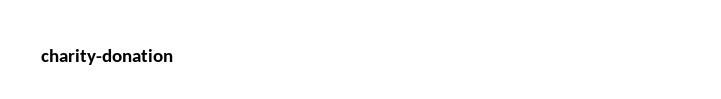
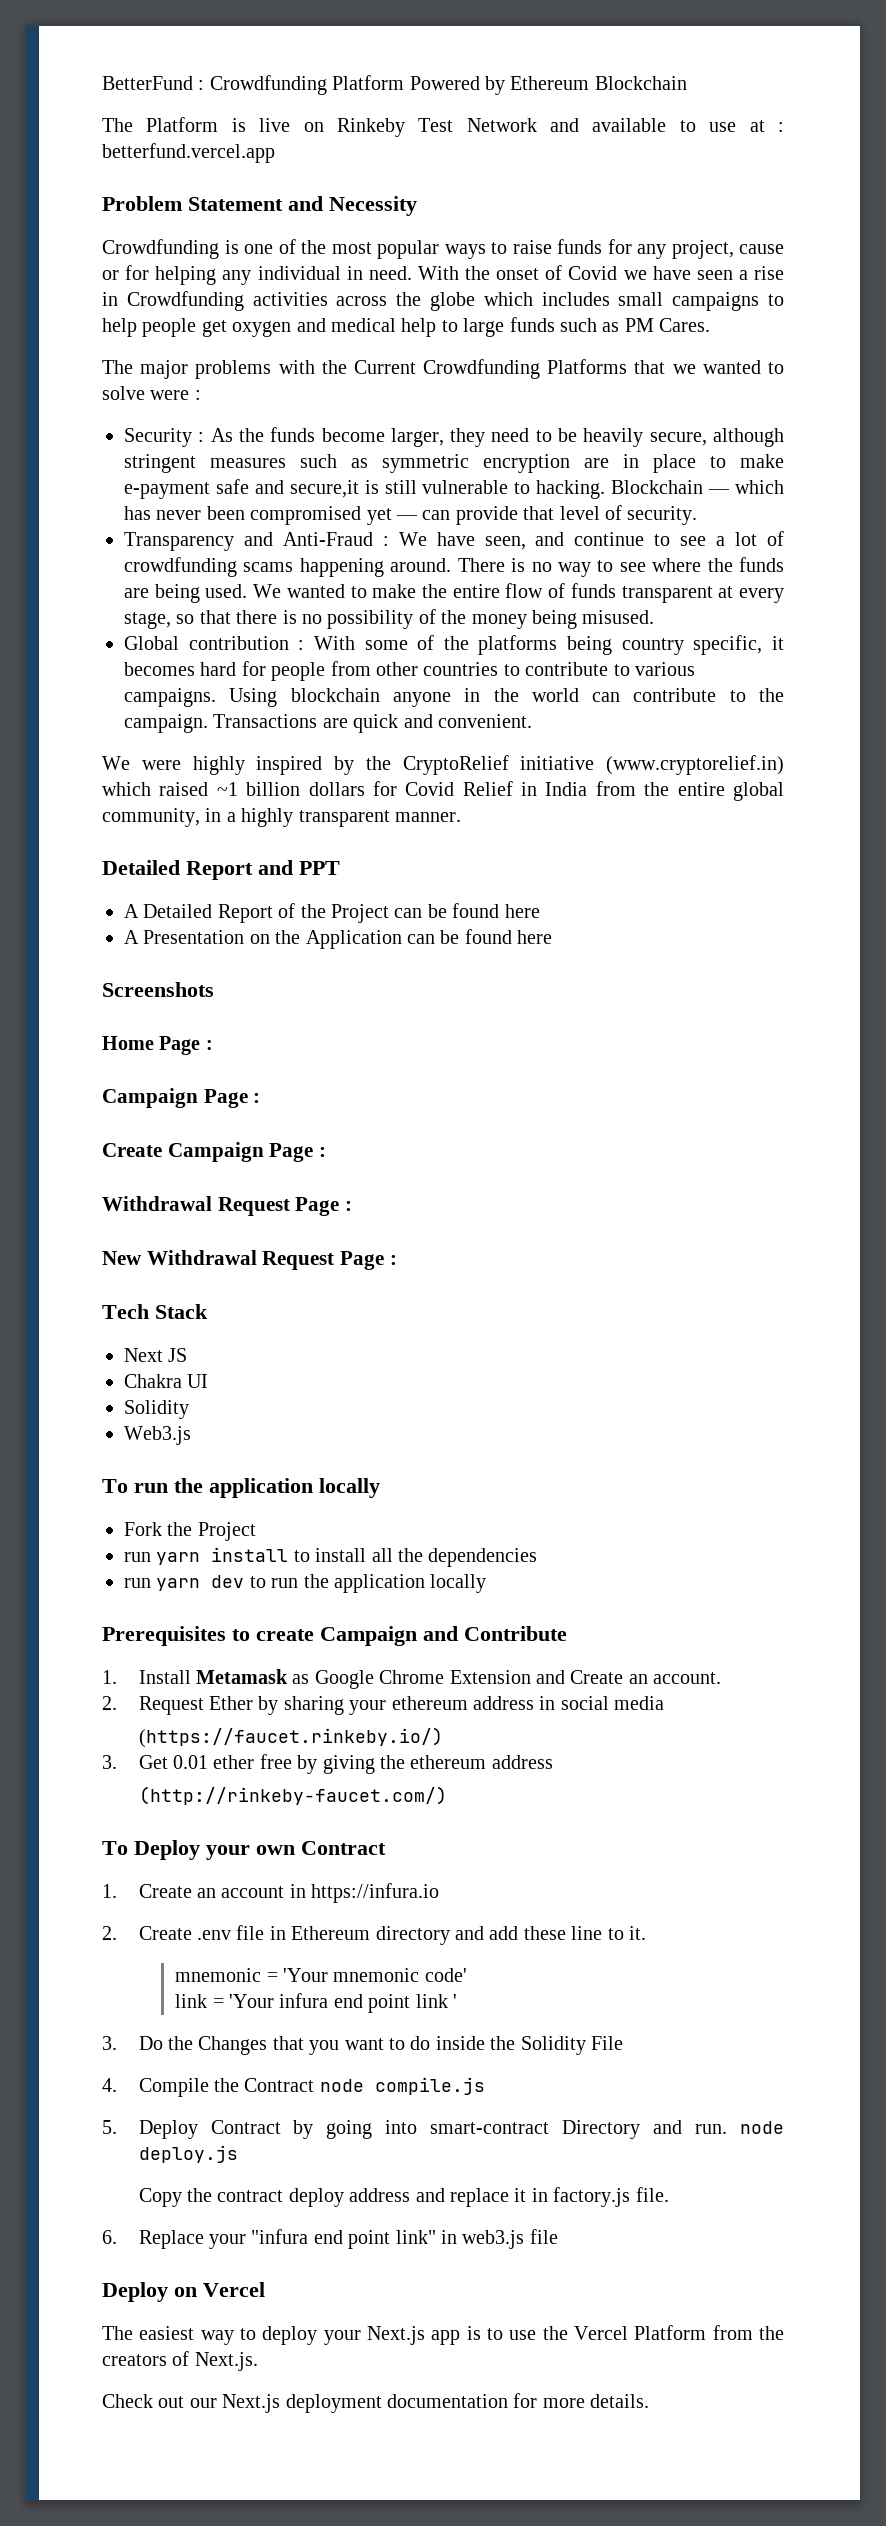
- charity-donation
+ BetterFund : Crowdfunding Platform Powered by Ethereum Blockchain
+ The Platform is live on Rinkeby Test Network and available to use at : betterfund.vercel.app
+ Problem Statement and Necessity
+ Crowdfunding is one of the most popular ways to raise funds for any project, cause or for helping any individual in need. With the onset of Covid we have seen a rise in Crowdfunding activities across the globe which includes small campaigns to help people get oxygen and medical help to large funds such as PM Cares.
+ The major problems with the Current Crowdfunding Platforms that we wanted to solve were :
+ Security : As the funds become larger, they need to be heavily secure, although stringent measures such as symmetric encryption are in place to make e-payment safe and secure,it is still vulnerable to hacking. Blockchain — which has never been compromised yet — can provide that level of security.
+ Transparency and Anti-Fraud : We have seen, and continue to see a lot of crowdfunding scams happening around. There is no way to see where the funds are being used. We wanted to make the entire flow of funds transparent at every stage, so that there is no possibility of the money being misused.
+ Global contribution : With some of the platforms being country specific, it becomes hard for people from other countries to contribute to various campaigns. Using blockchain anyone in the world can contribute to the campaign. Transactions are quick and convenient.
+ We were highly inspired by the CryptoRelief initiative (www.cryptorelief.in) which raised ~1 billion dollars for Covid Relief in India from the entire global community, in a highly transparent manner.
+ Detailed Report and PPT
+ A Detailed Report of the Project can be found here
+ A Presentation on the Application can be found here
+ Screenshots
+ Home Page :
+ Campaign Page :
+ Create Campaign Page :
+ Withdrawal Request Page :
+ New Withdrawal Request Page :
+ Tech Stack
+ Next JS
+ Chakra UI
+ Solidity
+ Web3.js
+ To run the application locally
+ Fork the Project
+ run yarn install to install all the dependencies
+ run yarn dev to run the application locally
+ Prerequisites to create Campaign and Contribute
+ 1. Install Metamask as Google Chrome Extension and Create an account.
+ 2. Request Ether by sharing your ethereum address in social media
+ (https://faucet.rinkeby.io/)
+ 3. Get 0.01 ether free by giving the ethereum address
+ (http://rinkeby-faucet.com/)
+ To Deploy your own Contract
+ 1. Create an account in https://infura.io
+ 2. Create .env file in Ethereum directory and add these line to it.
+ mnemonic = 'Your mnemonic code'
+ link = 'Your infura end point link '
+ 3. Do the Changes that you want to do inside the Solidity File
+ 4. Compile the Contract node compile.js
+ 5. Deploy Contract by going into smart-contract Directory and run. node deploy.js
+ Copy the contract deploy address and replace it in factory.js file.
+ 6. Replace your "infura end point link" in web3.js file
+ Deploy on Vercel
+ The easiest way to deploy your Next.js app is to use the Vercel Platform from the creators of Next.js.
+ Check out our Next.js deployment documentation for more details.

